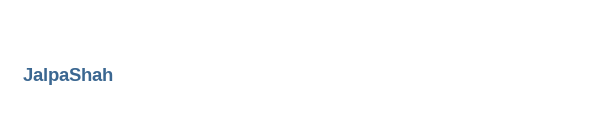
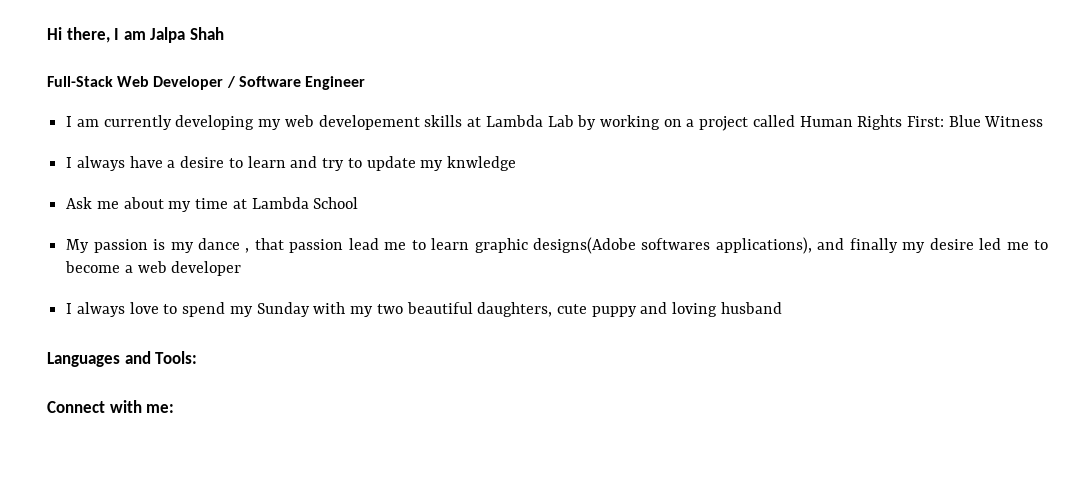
- JalpaShah
+ Hi there, I am Jalpa Shah
+ Full-Stack Web Developer / Software Engineer
+ I am currently developing my web developement skills at Lambda Lab by working on a project called Human Rights First: Blue Witness
+ I always have a desire to learn and try to update my knwledge
+ Ask me about my time at Lambda School
+ My passion is my dance , that passion lead me to learn graphic designs(Adobe softwares applications), and finally my desire led me to become a web developer
+ I always love to spend my Sunday with my two beautiful daughters, cute puppy and loving husband
+ Languages and Tools:
+ Connect with me:

